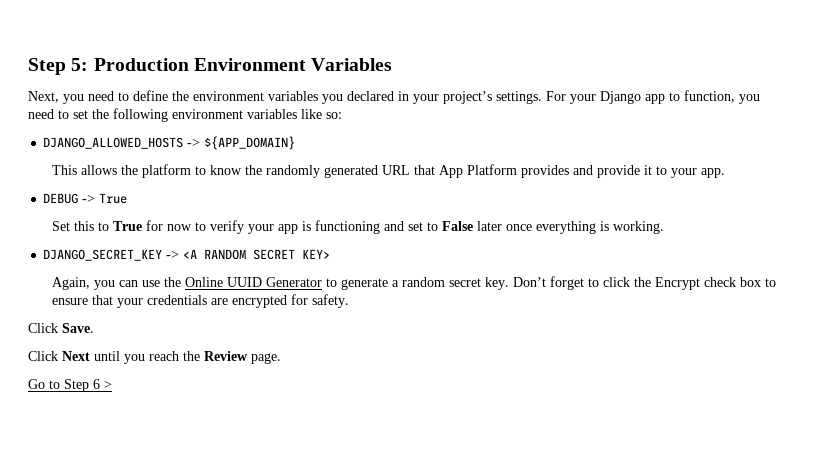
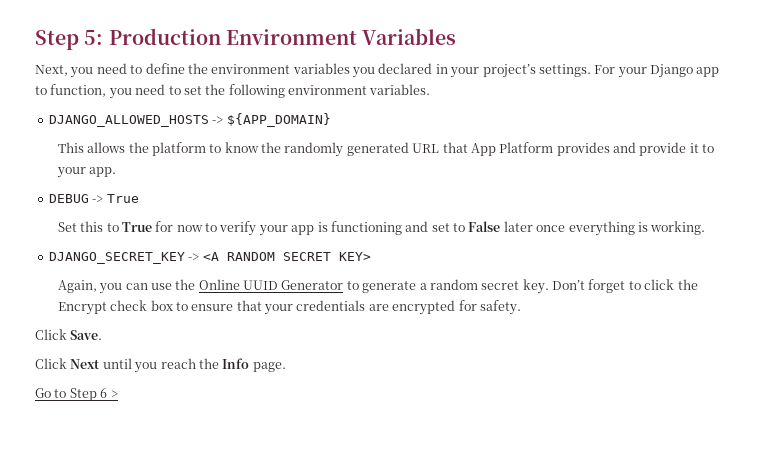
- For your Django app to function, you need to set the following environment variables like so:
+ For your Django app to function, you need to set the following environment variables.
- Click Next until you reach the Review page.
+ Click Next until you reach the Info page.

